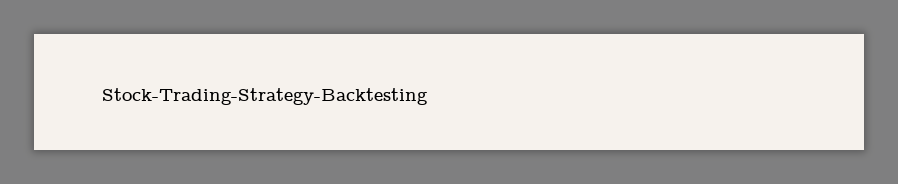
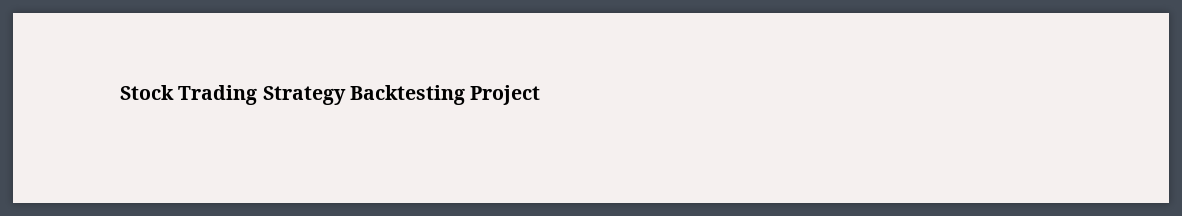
- Stock-Trading-Strategy-Backtesting
+ Stock Trading Strategy Backtesting Project

